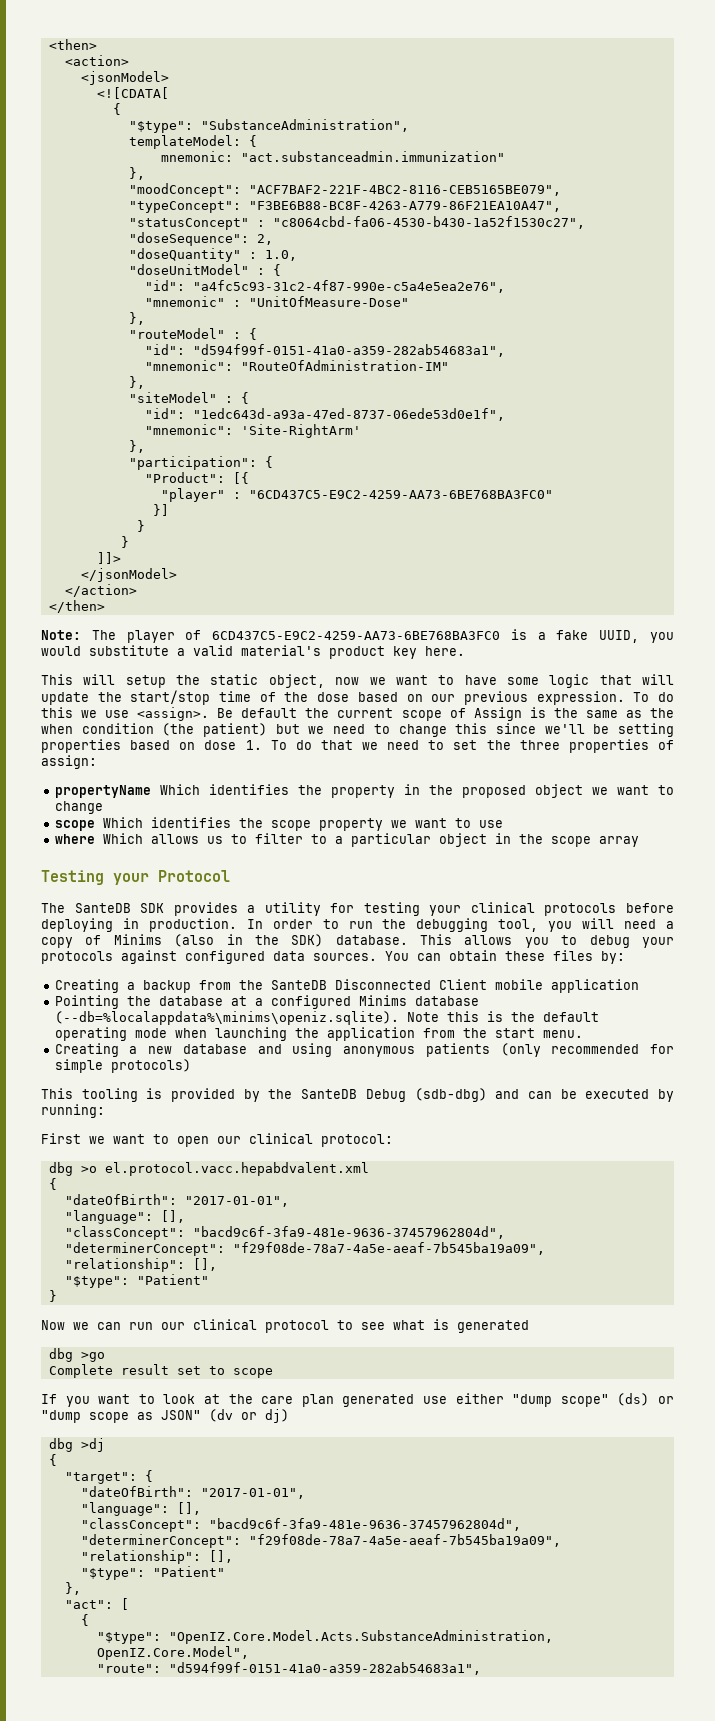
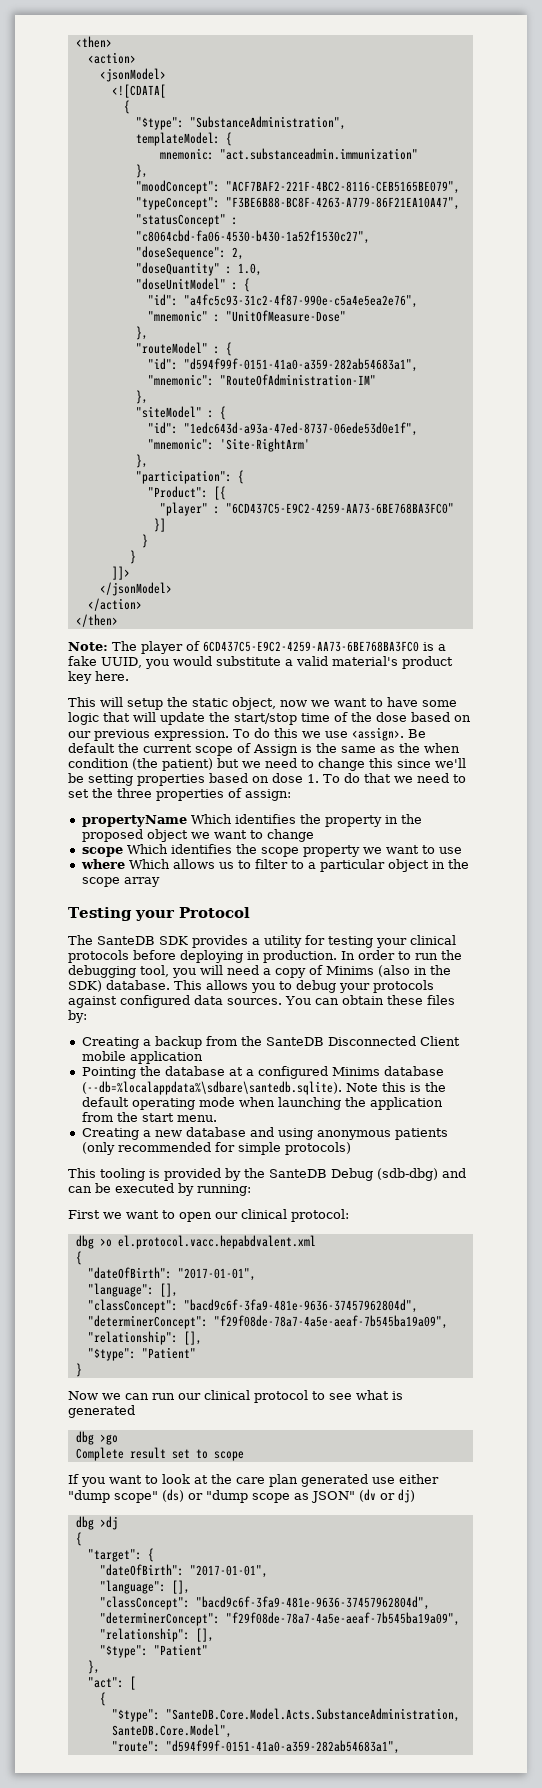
- Pointing the database at a configured Minims database (--db=%localappdata%\minims\openiz.sqlite). Note this is the default operating mode when launching the application from the start menu.
+ Pointing the database at a configured Minims database (--db=%localappdata%\sdbare\santedb.sqlite). Note this is the default operating mode when launching the application from the start menu.
- "$type": "OpenIZ.Core.Model.Acts.SubstanceAdministration, OpenIZ.Core.Model",
+ "$type": "SanteDB.Core.Model.Acts.SubstanceAdministration, SanteDB.Core.Model",

